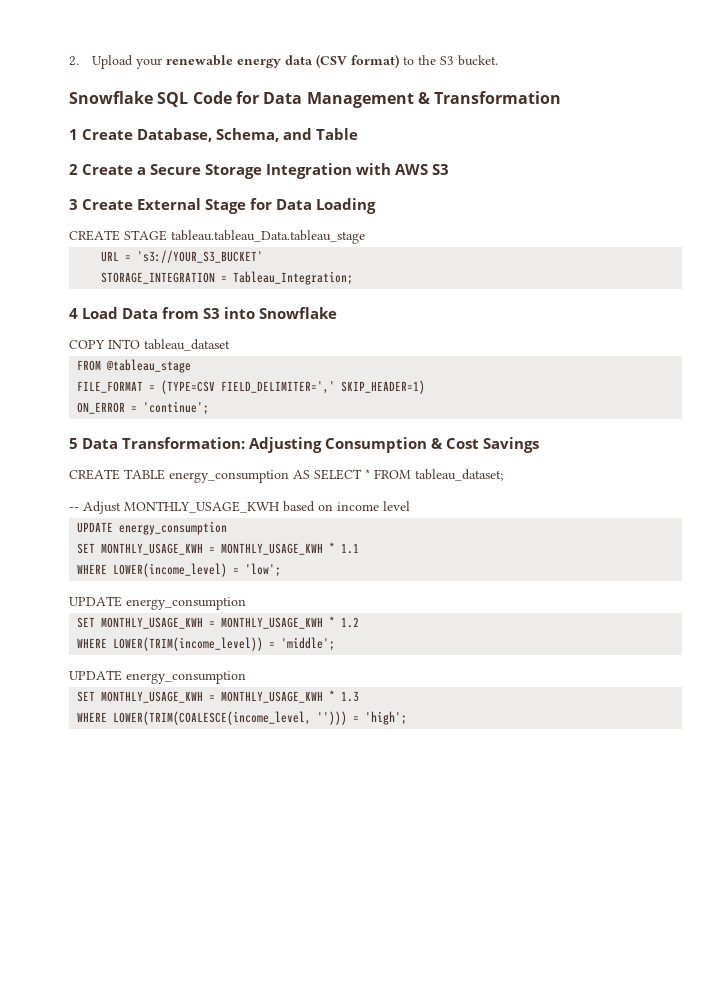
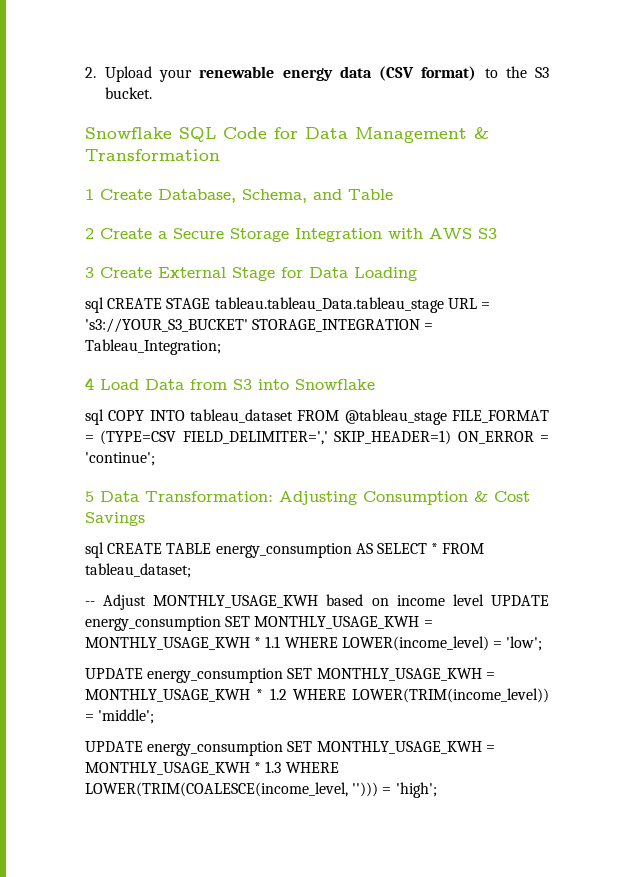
- CREATE STAGE tableau.tableau_Data.tableau_stage
- URL = 's3://YOUR_S3_BUCKET'
- STORAGE_INTEGRATION = Tableau_Integration;
+ sql CREATE STAGE tableau.tableau_Data.tableau_stage URL = 's3://YOUR_S3_BUCKET' STORAGE_INTEGRATION = Tableau_Integration;
- COPY INTO tableau_dataset
- FROM @tableau_stage
- FILE_FORMAT = (TYPE=CSV FIELD_DELIMITER=',' SKIP_HEADER=1)
- ON_ERROR = 'continue';
+ sql COPY INTO tableau_dataset FROM @tableau_stage FILE_FORMAT = (TYPE=CSV FIELD_DELIMITER=',' SKIP_HEADER=1) ON_ERROR = 'continue';
- CREATE TABLE energy_consumption AS SELECT * FROM tableau_dataset;
+ sql CREATE TABLE energy_consumption AS SELECT * FROM tableau_dataset;
- -- Adjust MONTHLY_USAGE_KWH based on income level
- UPDATE energy_consumption
- SET MONTHLY_USAGE_KWH = MONTHLY_USAGE_KWH * 1.1
- WHERE LOWER(income_level) = 'low';
- UPDATE energy_consumption
- SET MONTHLY_USAGE_KWH = MONTHLY_USAGE_KWH * 1.2
- WHERE LOWER(TRIM(income_level)) = 'middle';
- UPDATE energy_consumption
- SET MONTHLY_USAGE_KWH = MONTHLY_USAGE_KWH * 1.3
- WHERE LOWER(TRIM(COALESCE(income_level, ''))) = 'high';
+ -- Adjust MONTHLY_USAGE_KWH based on income level UPDATE energy_consumption SET MONTHLY_USAGE_KWH = MONTHLY_USAGE_KWH * 1.1 WHERE LOWER(income_level) = 'low';
+ UPDATE energy_consumption SET MONTHLY_USAGE_KWH = MONTHLY_USAGE_KWH * 1.2 WHERE LOWER(TRIM(income_level)) = 'middle';
+ UPDATE energy_consumption SET MONTHLY_USAGE_KWH = MONTHLY_USAGE_KWH * 1.3 WHERE LOWER(TRIM(COALESCE(income_level, ''))) = 'high';

